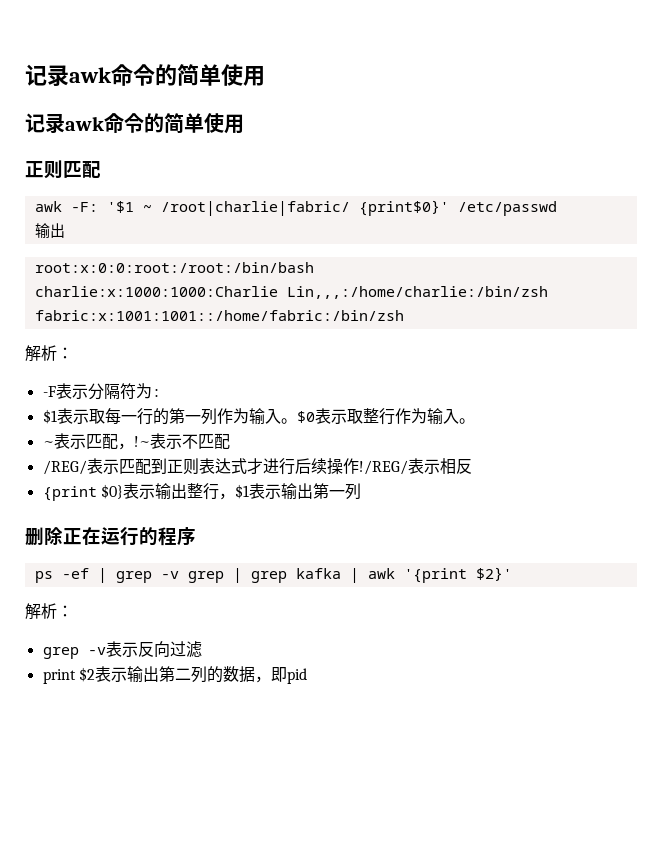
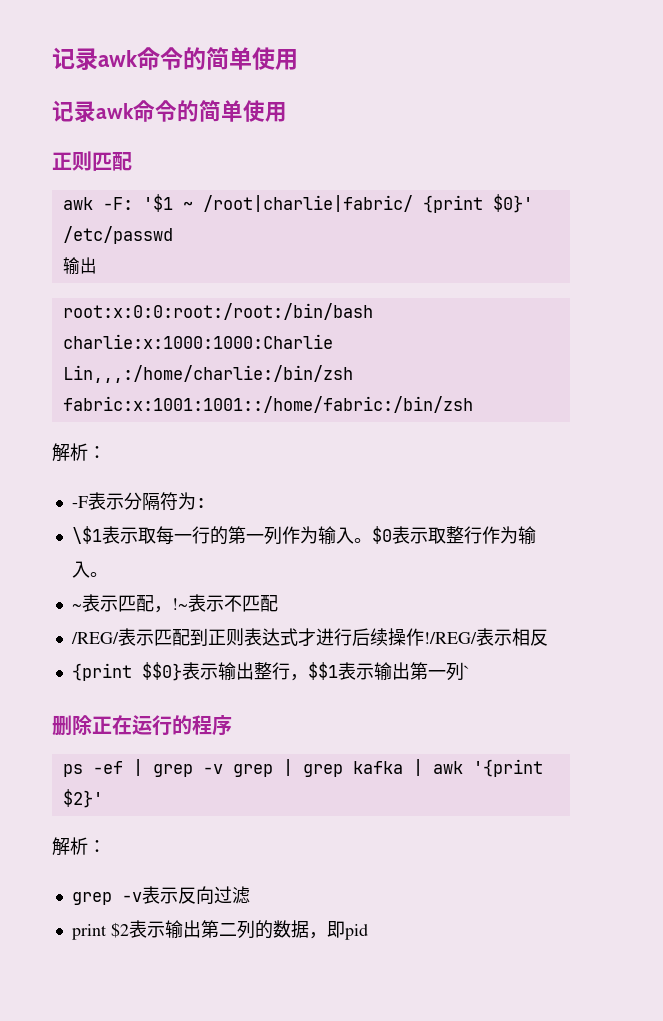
- awk -F: '$1 ~ /root|charlie|fabric/ {print$0}' /etc/passwd
+ awk -F: '$1 ~ /root|charlie|fabric/ {print $0}' /etc/passwd
- $1表示取每一行的第一列作为输入。
+ \$1表示取每一行的第一列作为输入。
- {print $0}表示输出整行，$1表示输出第一列
+ {print $$0}表示输出整行，$$1表示输出第一列`

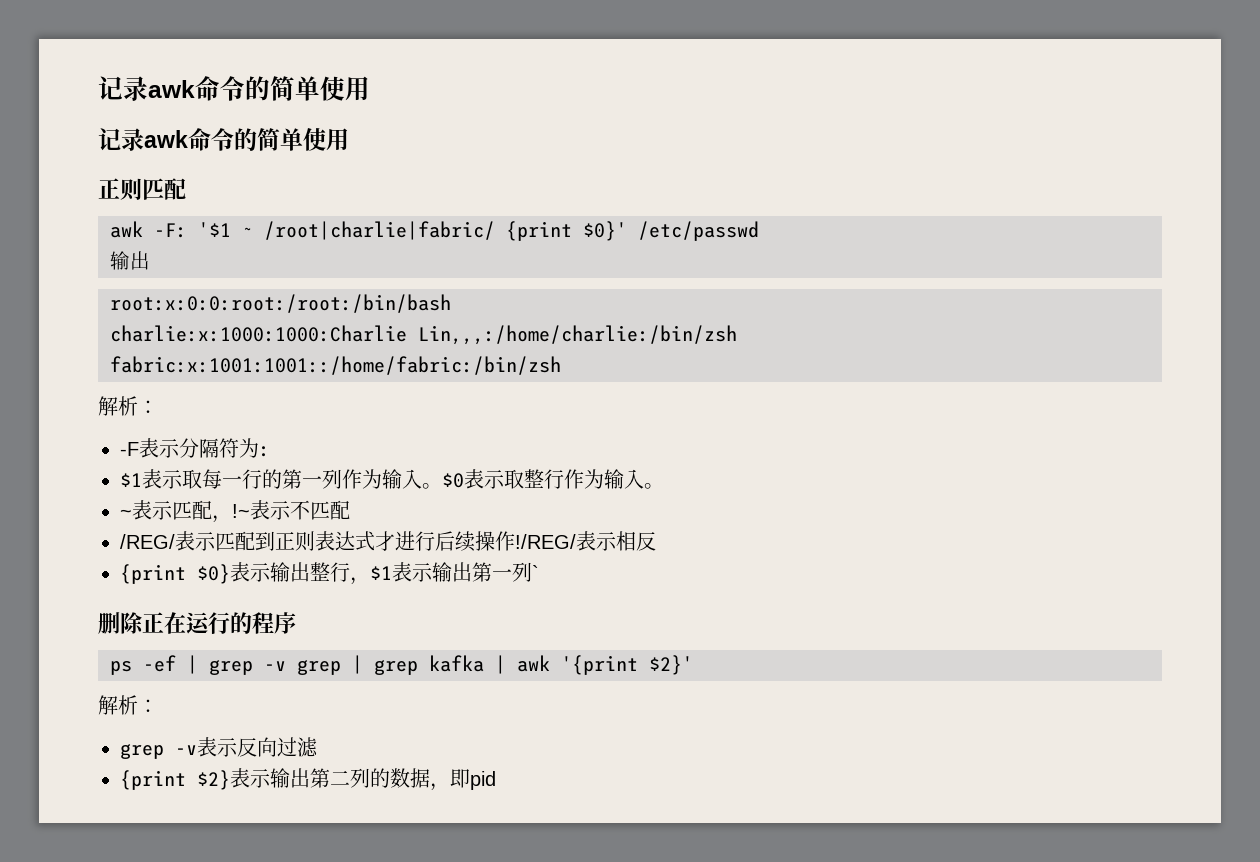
- \$1表示取每一行的第一列作为输入。
+ $1表示取每一行的第一列作为输入。
- {print $$0}表示输出整行，$$1表示输出第一列`
+ {print $0}表示输出整行，$1表示输出第一列`
- print $2表示输出第二列的数据，即pid
+ {print $2}表示输出第二列的数据，即pid

